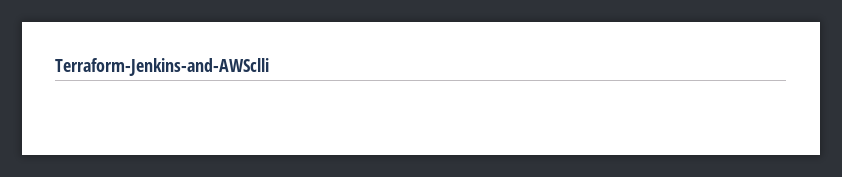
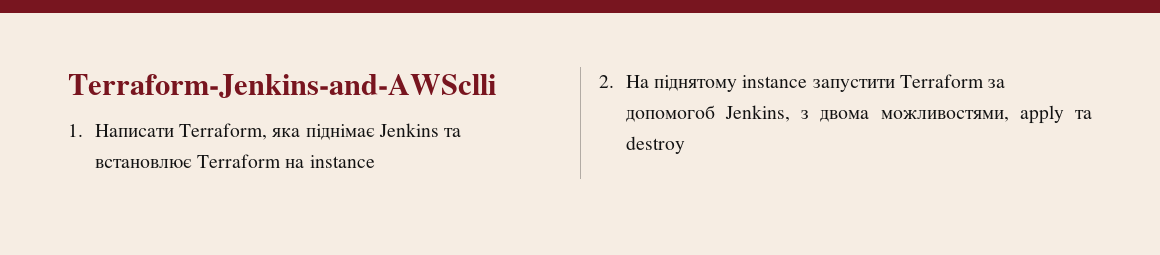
+ 1. Написати Terraform, яка піднімає Jenkins та встановлює Terraform на instance
+ 2. На піднятому instance запустити Terraform за допомогоб Jenkins, з двома можливостями, apply та destroy

